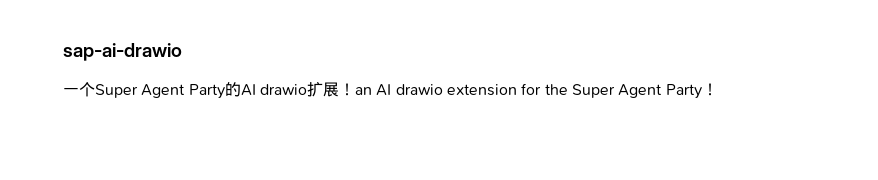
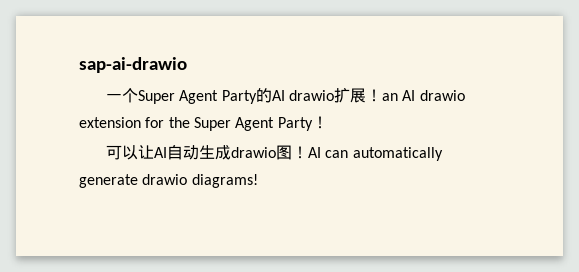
+ 可以让AI自动生成drawio图！AI can automatically generate drawio diagrams!

